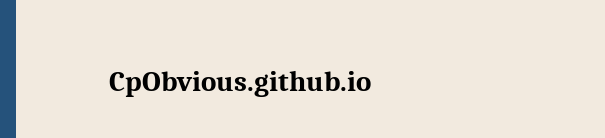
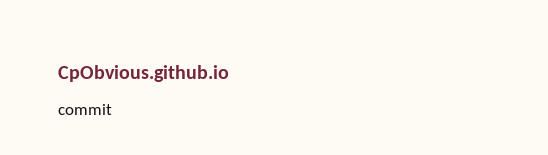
+ commit

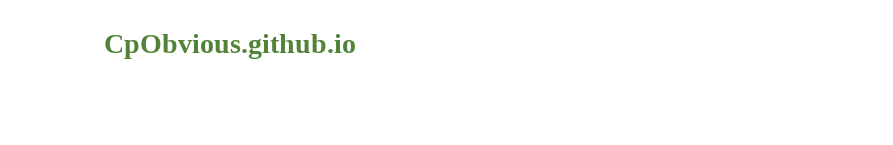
- commit

